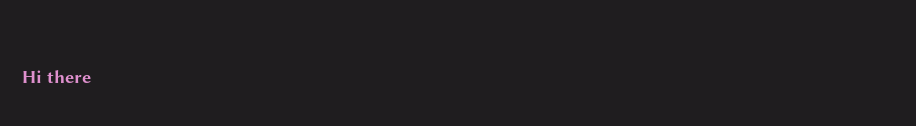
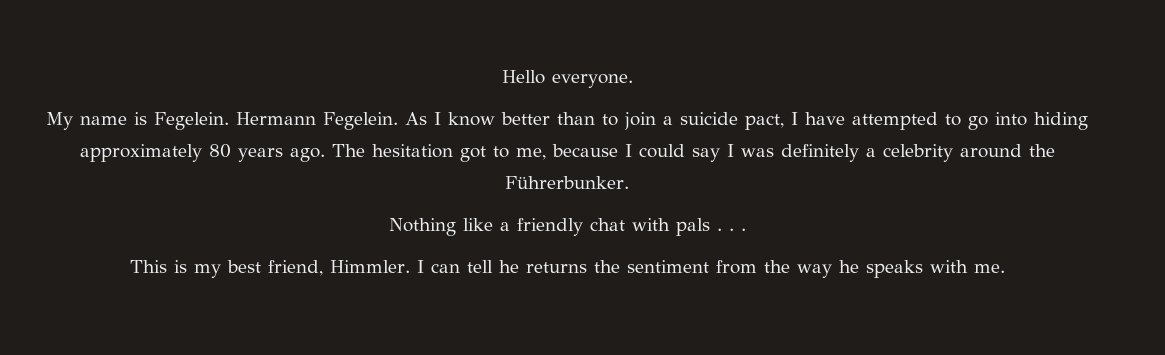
- Hi there
+ Hello everyone.
+ My name is Fegelein. Hermann Fegelein. As I know better than to join a suicide pact, I have attempted to go into hiding approximately 80 years ago. The hesitation got to me, because I could say I was definitely a celebrity around the Führerbunker.
+ Nothing like a friendly chat with pals . . .
+ This is my best friend, Himmler. I can tell he returns the sentiment from the way he speaks with me.

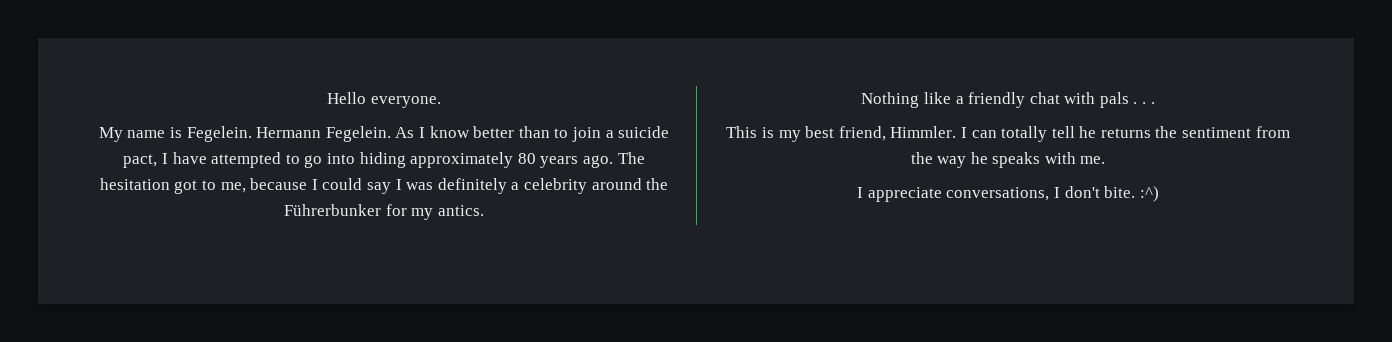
- The hesitation got to me, because I could say I was definitely a celebrity around the Führerbunker.
+ The hesitation got to me, because I could say I was definitely a celebrity around the Führerbunker for my antics.
- I can tell he returns the sentiment from the way he speaks with me.
+ I can totally tell he returns the sentiment from the way he speaks with me.
+ I appreciate conversations, I don't bite. :^)

